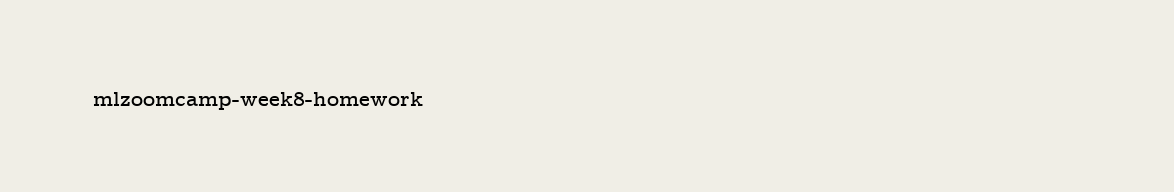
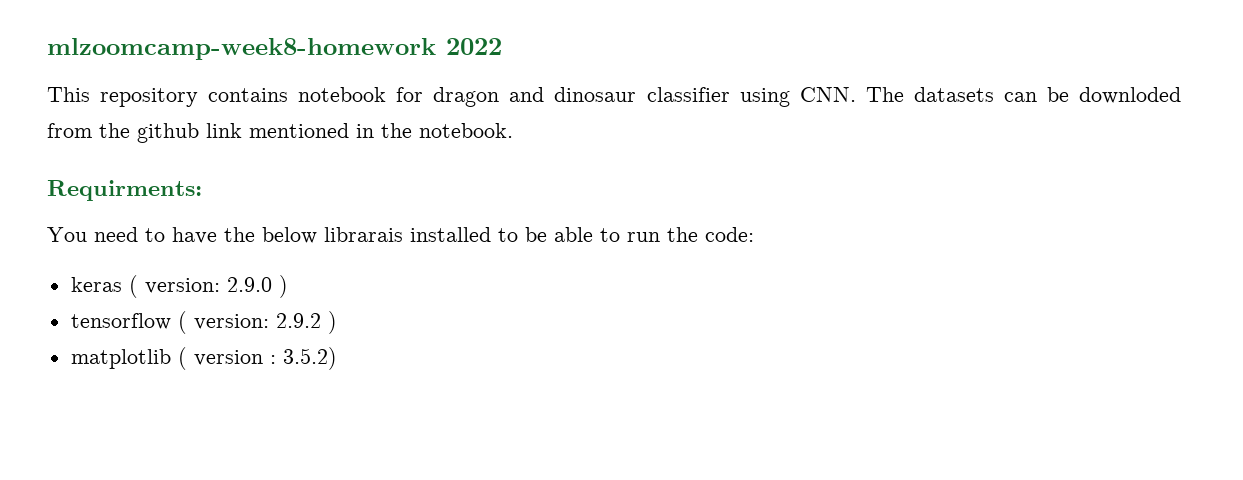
- mlzoomcamp-week8-homework
+ mlzoomcamp-week8-homework 2022
+ This repository contains notebook for dragon and dinosaur classifier using CNN. The datasets can be downloded from the github link mentioned in the notebook.
+ Requirments:
+ You need to have the below librarais installed to be able to run the code:
+ keras ( version: 2.9.0 )
+ tensorflow ( version: 2.9.2 )
+ matplotlib ( version : 3.5.2)

